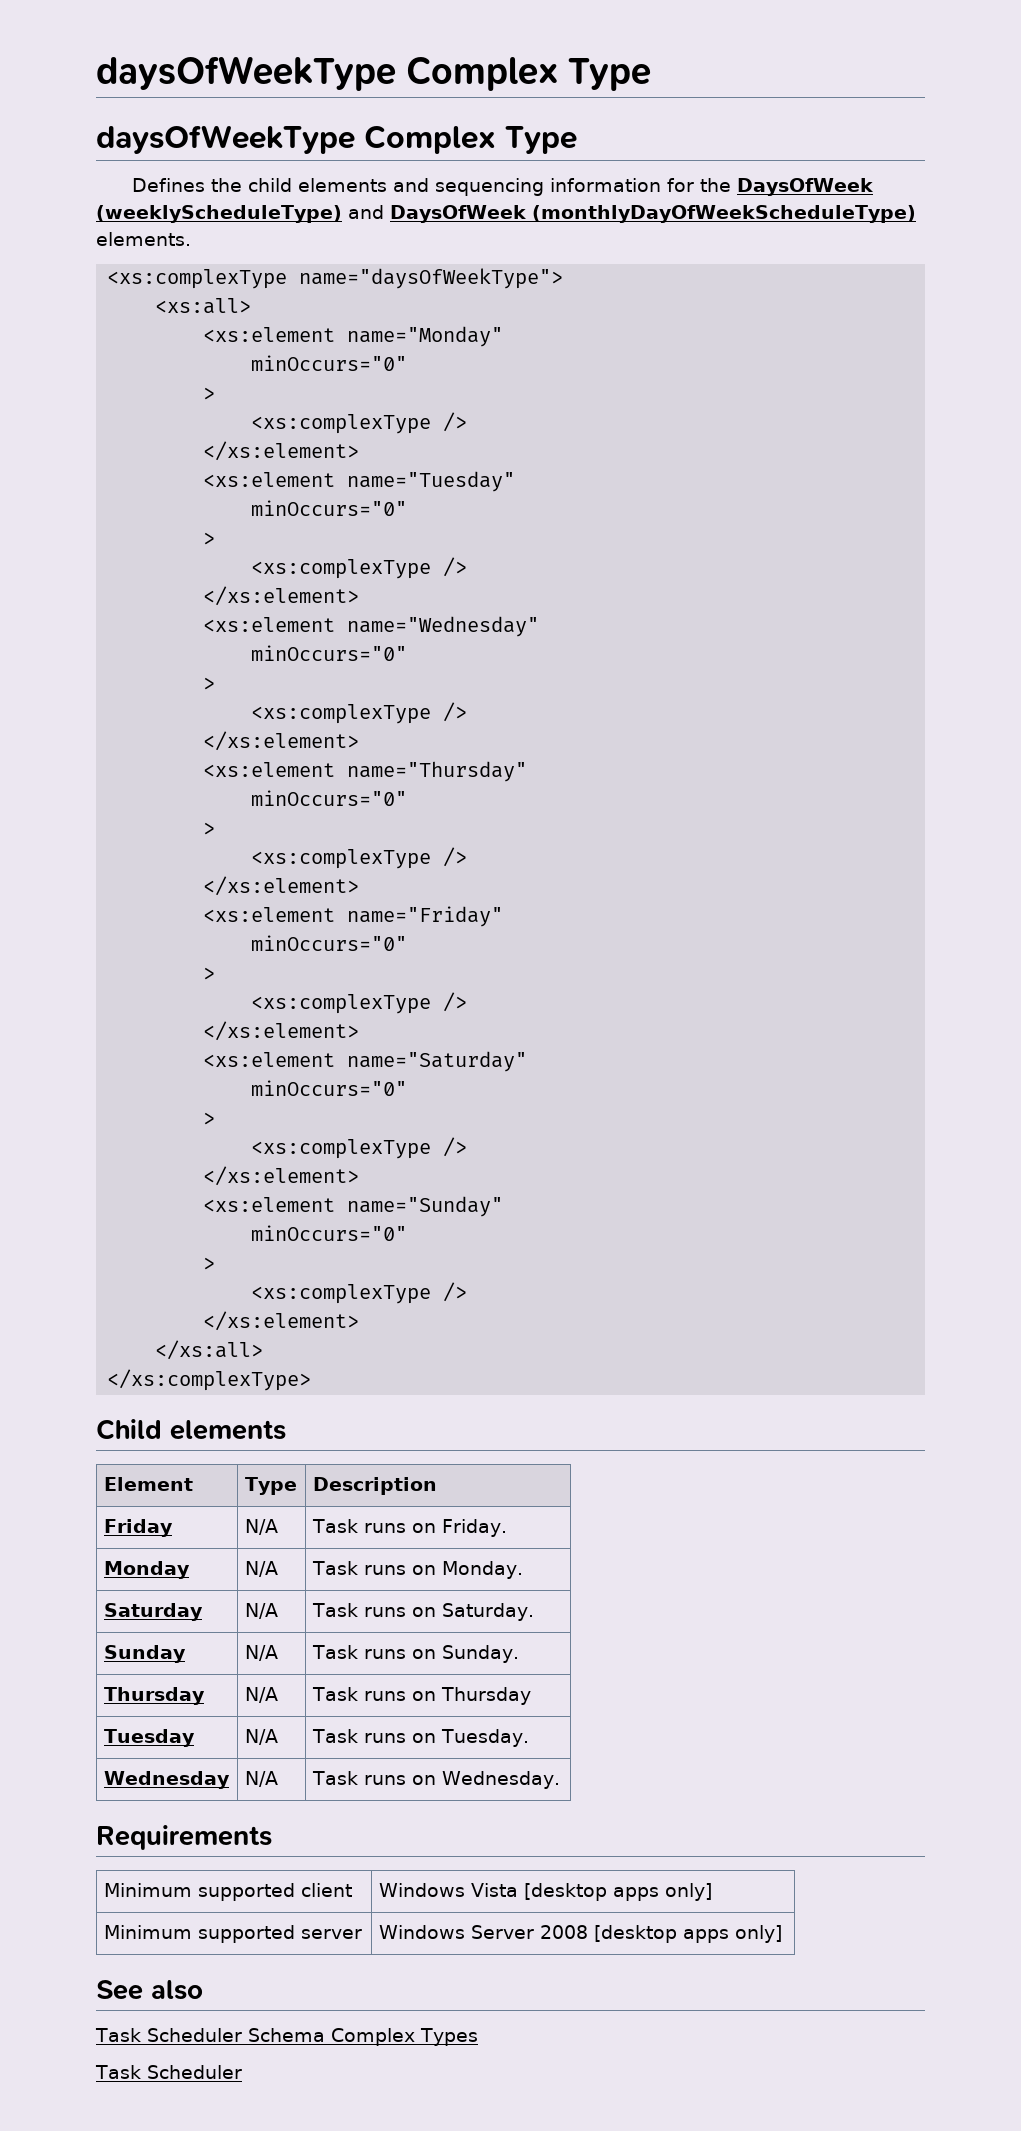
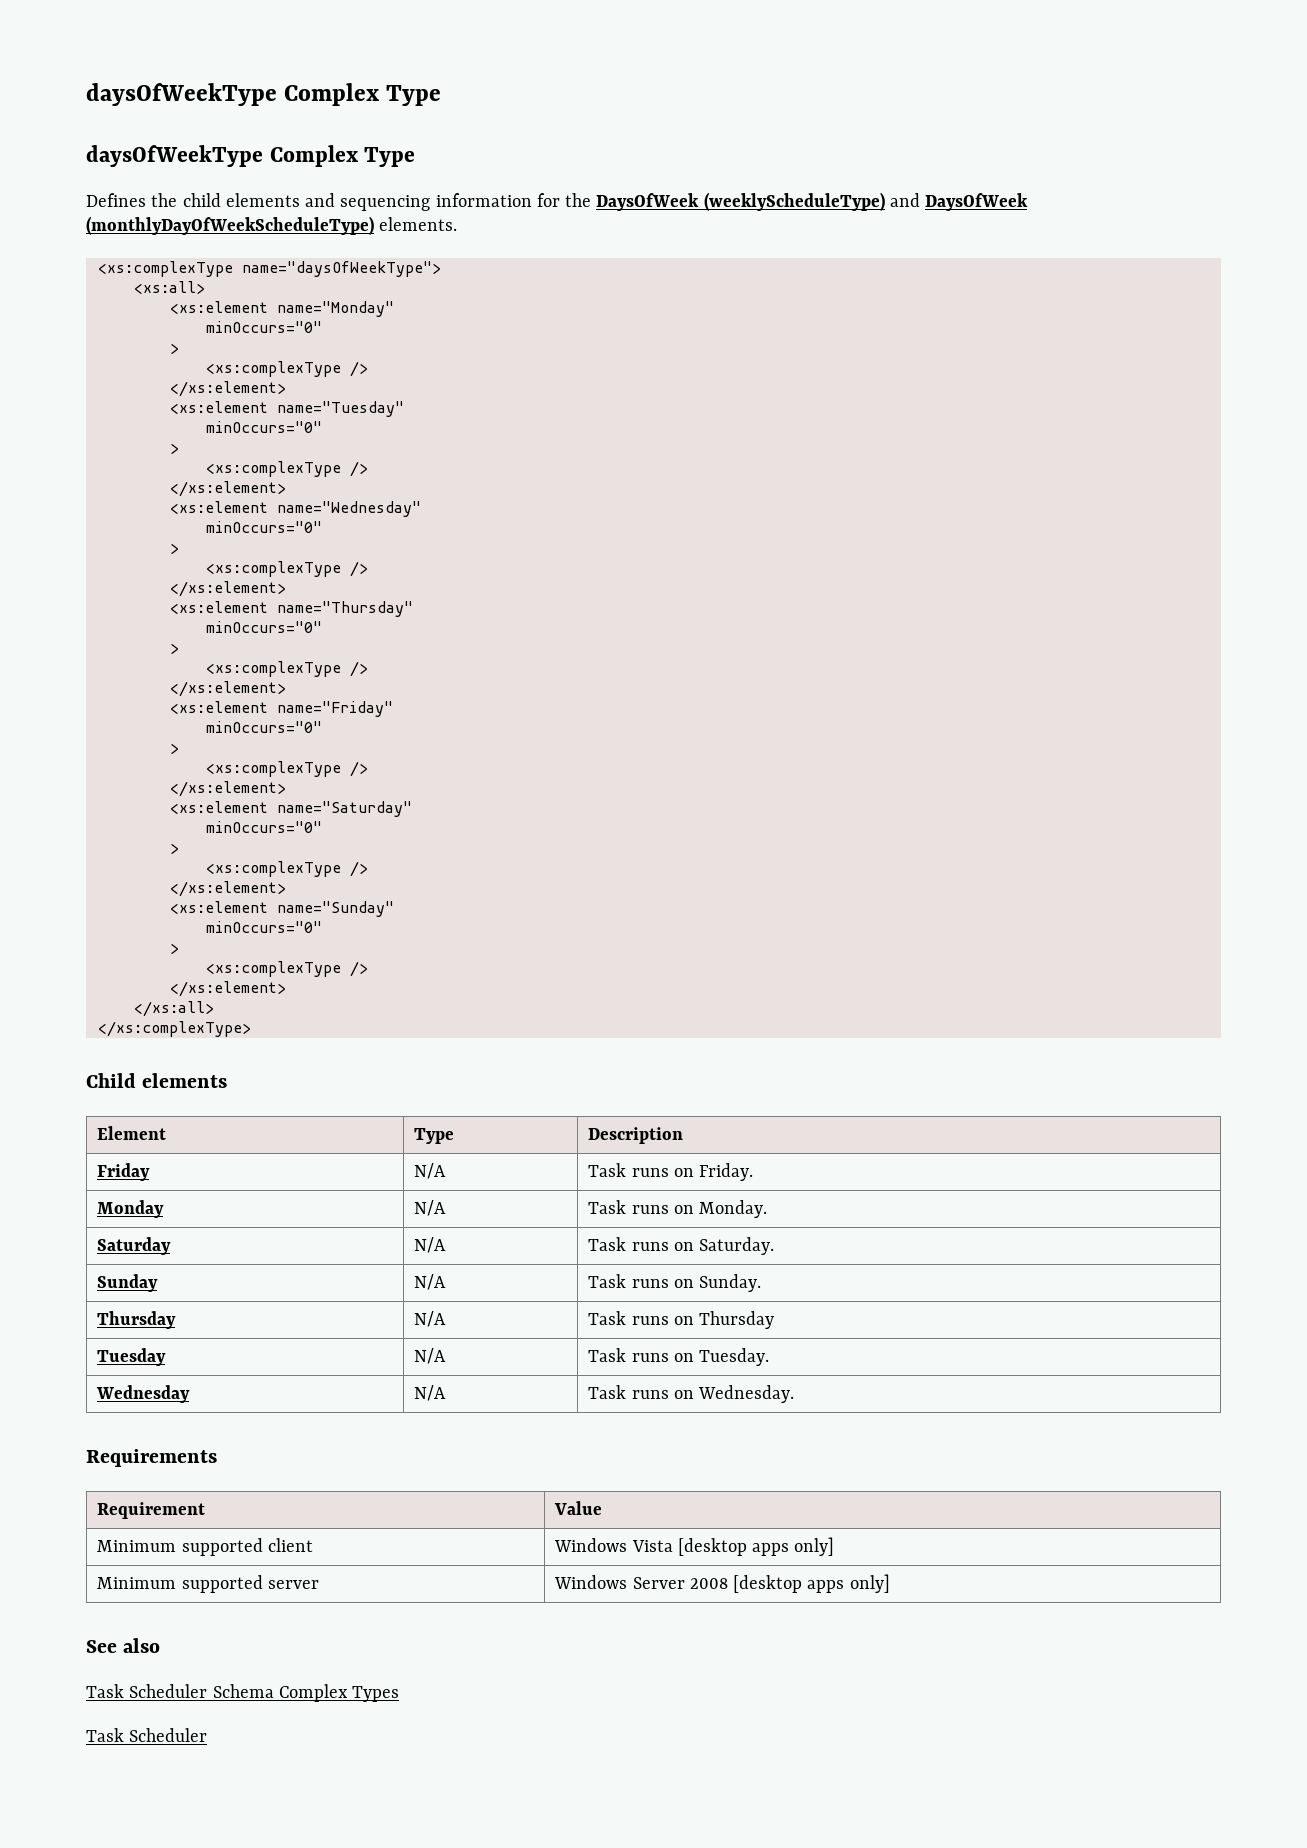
+ Requirement | Value

